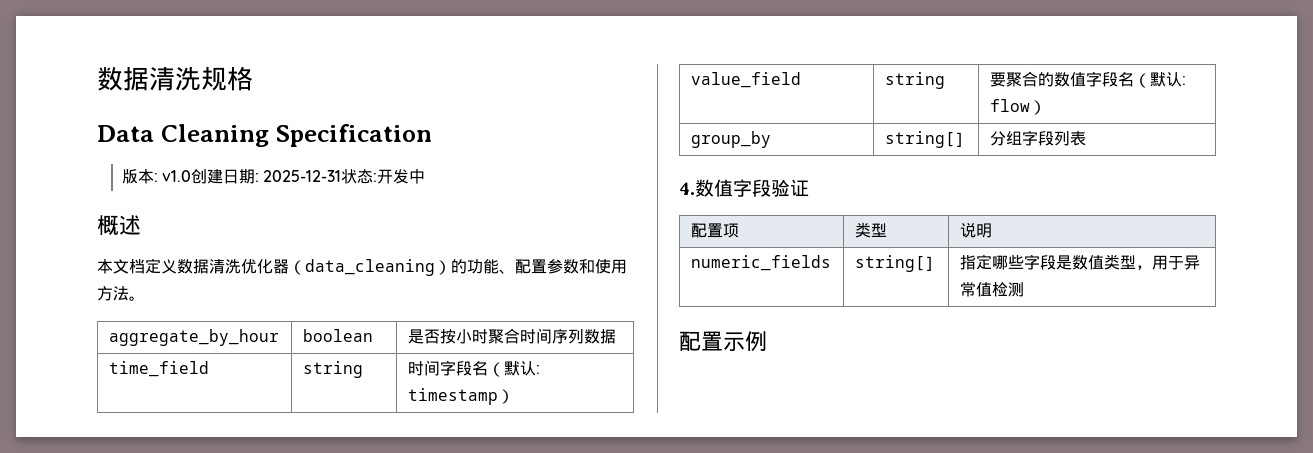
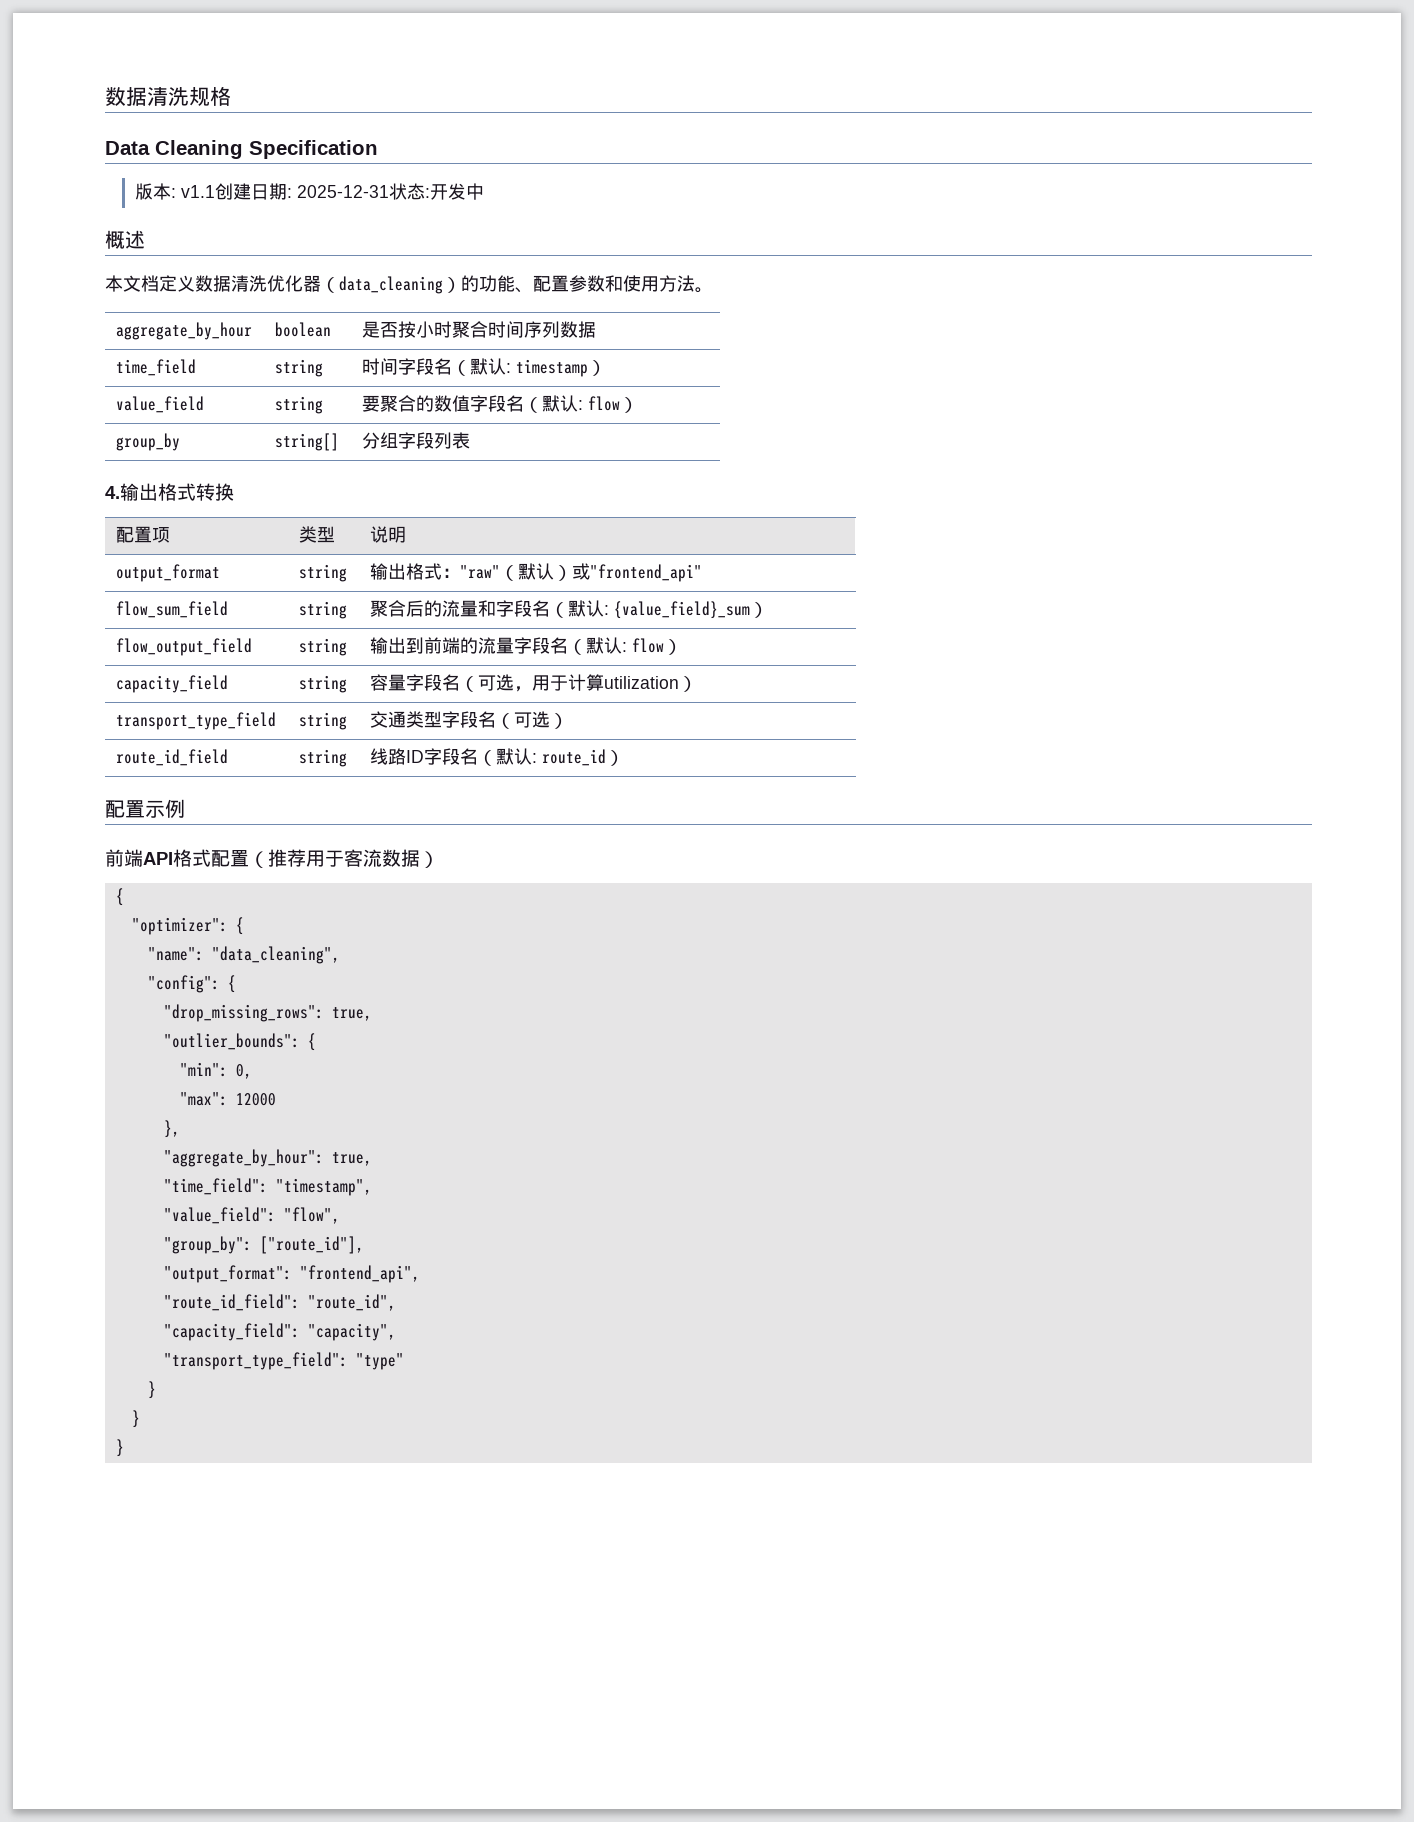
- 版本: v1.0创建日期: 2025-12-31状态:开发中
+ 版本: v1.1创建日期: 2025-12-31状态:开发中
- 4.数值字段验证
+ 4.输出格式转换
- numeric_fields | string[] | 指定哪些字段是数值类型，用于异常值检测
+ output_format | string | 输出格式："raw"（默认）或"frontend_api"
+ flow_sum_field | string | 聚合后的流量和字段名（默认: {value_field}_sum）
+ flow_output_field | string | 输出到前端的流量字段名（默认: flow）
+ capacity_field | string | 容量字段名（可选，用于计算utilization）
+ transport_type_field | string | 交通类型字段名（可选）
+ route_id_field | string | 线路ID字段名（默认: route_id）
  配置示例
+ 前端API格式配置（推荐用于客流数据）
+ {
+ "optimizer": {
+ "name": "data_cleaning",
+ "config": {
+ "drop_missing_rows": true,
+ "outlier_bounds": {
+ "min": 0,
+ "max": 12000
+ },
+ "aggregate_by_hour": true,
+ "time_field": "timestamp",
+ "value_field": "flow",
+ "group_by": ["route_id"],
+ "output_format": "frontend_api",
+ "route_id_field": "route_id",
+ "capacity_field": "capacity",
+ "transport_type_field": "type"
+ }
+ }
+ }

